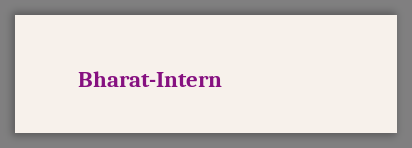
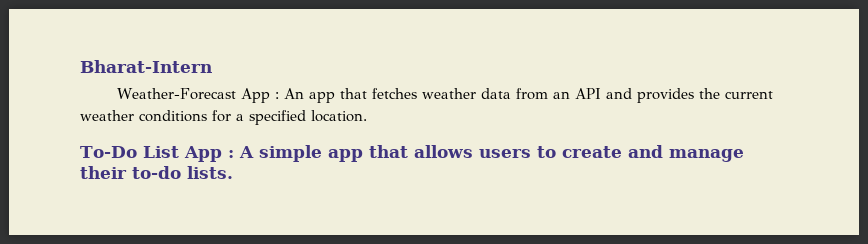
+ Weather-Forecast App : An app that fetches weather data from an API and provides the current weather conditions for a specified location.
+ To-Do List App : A simple app that allows users to create and manage their to-do lists.

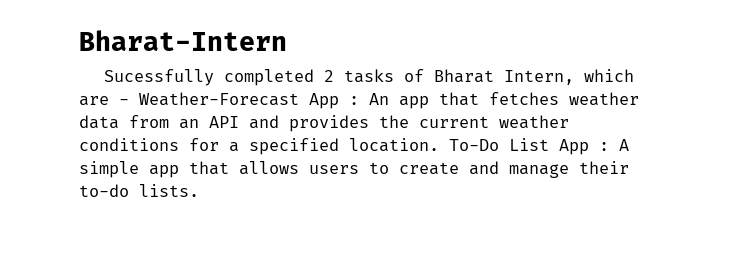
- Weather-Forecast App : An app that fetches weather data from an API and provides the current weather conditions for a specified location.
- To-Do List App : A simple app that allows users to create and manage their to-do lists.
+ Sucessfully completed 2 tasks of Bharat Intern, which are - Weather-Forecast App : An app that fetches weather data from an API and provides the current weather conditions for a specified location. To-Do List App : A simple app that allows users to create and manage their to-do lists.

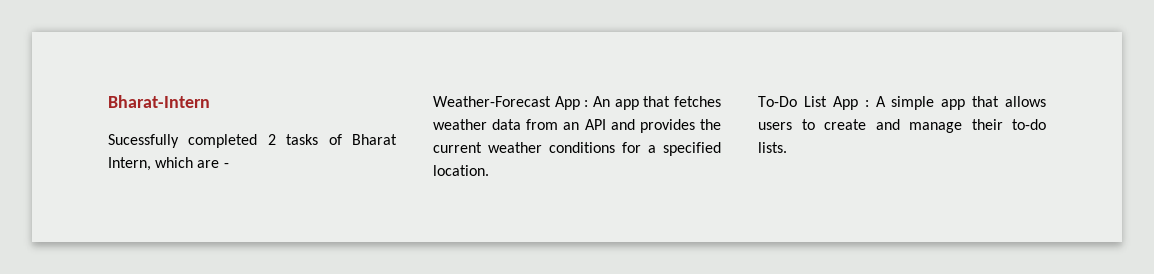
- Sucessfully completed 2 tasks of Bharat Intern, which are - Weather-Forecast App : An app that fetches weather data from an API and provides the current weather conditions for a specified location. To-Do List App : A simple app that allows users to create and manage their to-do lists.
+ Sucessfully completed 2 tasks of Bharat Intern, which are -
+ Weather-Forecast App : An app that fetches weather data from an API and provides the current weather conditions for a specified location.
+ To-Do List App : A simple app that allows users to create and manage their to-do lists.

